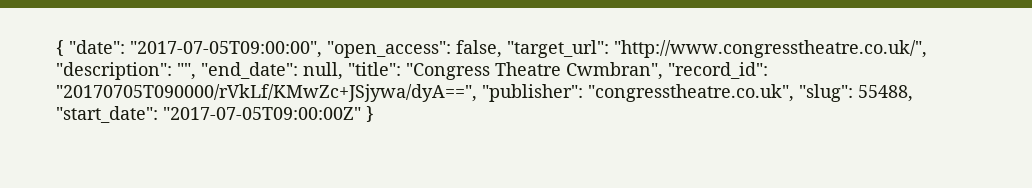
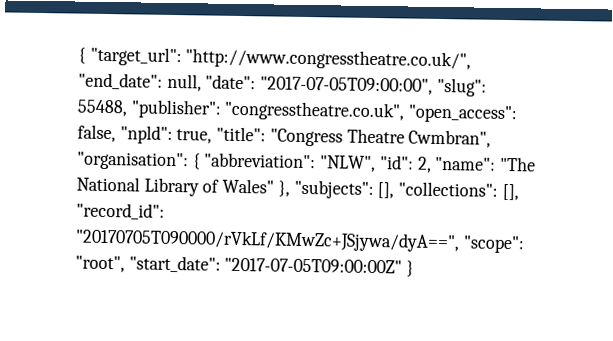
- { "date": "2017-07-05T09:00:00", "open_access": false, "target_url": "http://www.congresstheatre.co.uk/", "description": "", "end_date": null, "title": "Congress Theatre Cwmbran", "record_id": "20170705T090000/rVkLf/KMwZc+JSjywa/dyA==", "publisher": "congresstheatre.co.uk", "slug": 55488, "start_date": "2017-07-05T09:00:00Z" }
+ { "target_url": "http://www.congresstheatre.co.uk/", "end_date": null, "date": "2017-07-05T09:00:00", "slug": 55488, "publisher": "congresstheatre.co.uk", "open_access": false, "npld": true, "title": "Congress Theatre Cwmbran", "organisation": { "abbreviation": "NLW", "id": 2, "name": "The National Library of Wales" }, "subjects": [], "collections": [], "record_id": "20170705T090000/rVkLf/KMwZc+JSjywa/dyA==", "scope": "root", "start_date": "2017-07-05T09:00:00Z" }

